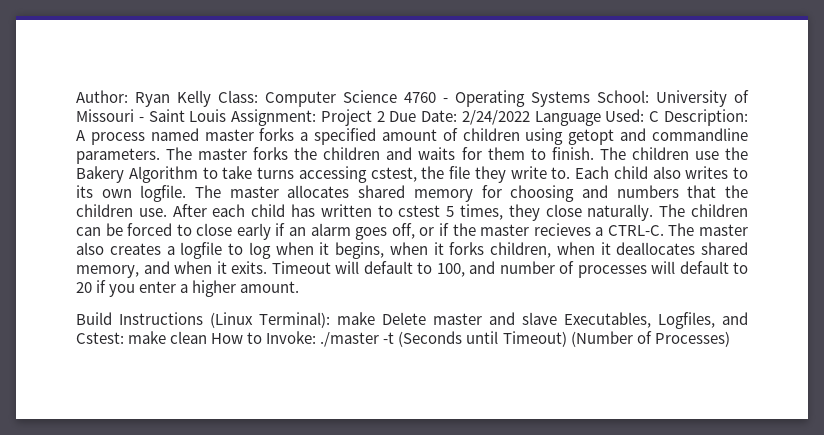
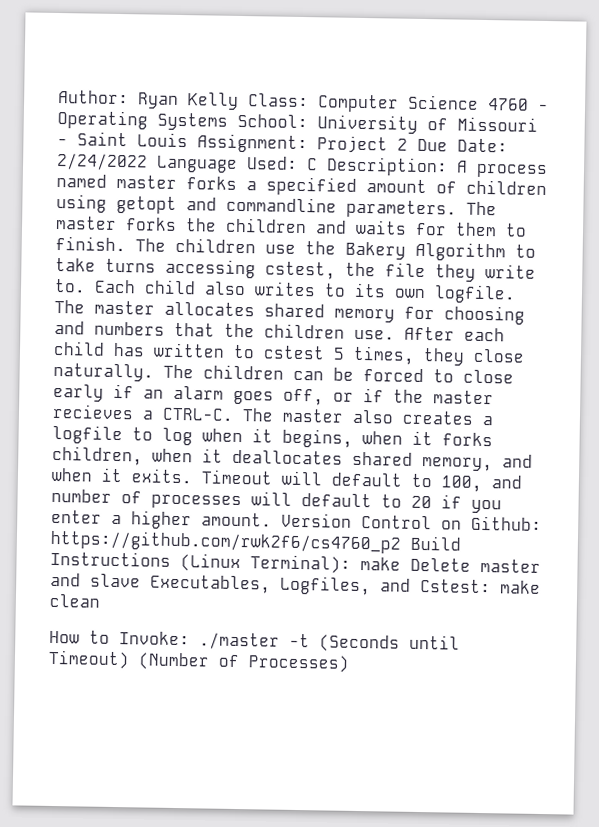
- Timeout will default to 100, and number of processes will default to 20 if you enter a higher amount.
- Build Instructions (Linux Terminal): make Delete master and slave Executables, Logfiles, and Cstest: make clean How to Invoke: ./master -t (Seconds until Timeout) (Number of Processes)
+ Timeout will default to 100, and number of processes will default to 20 if you enter a higher amount. Version Control on Github: https://github.com/rwk2f6/cs4760_p2 Build Instructions (Linux Terminal): make Delete master and slave Executables, Logfiles, and Cstest: make clean
+ How to Invoke: ./master -t (Seconds until Timeout) (Number of Processes)

